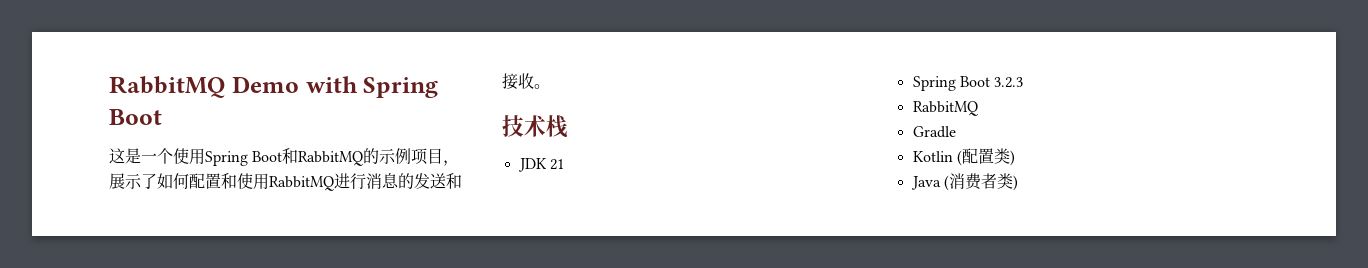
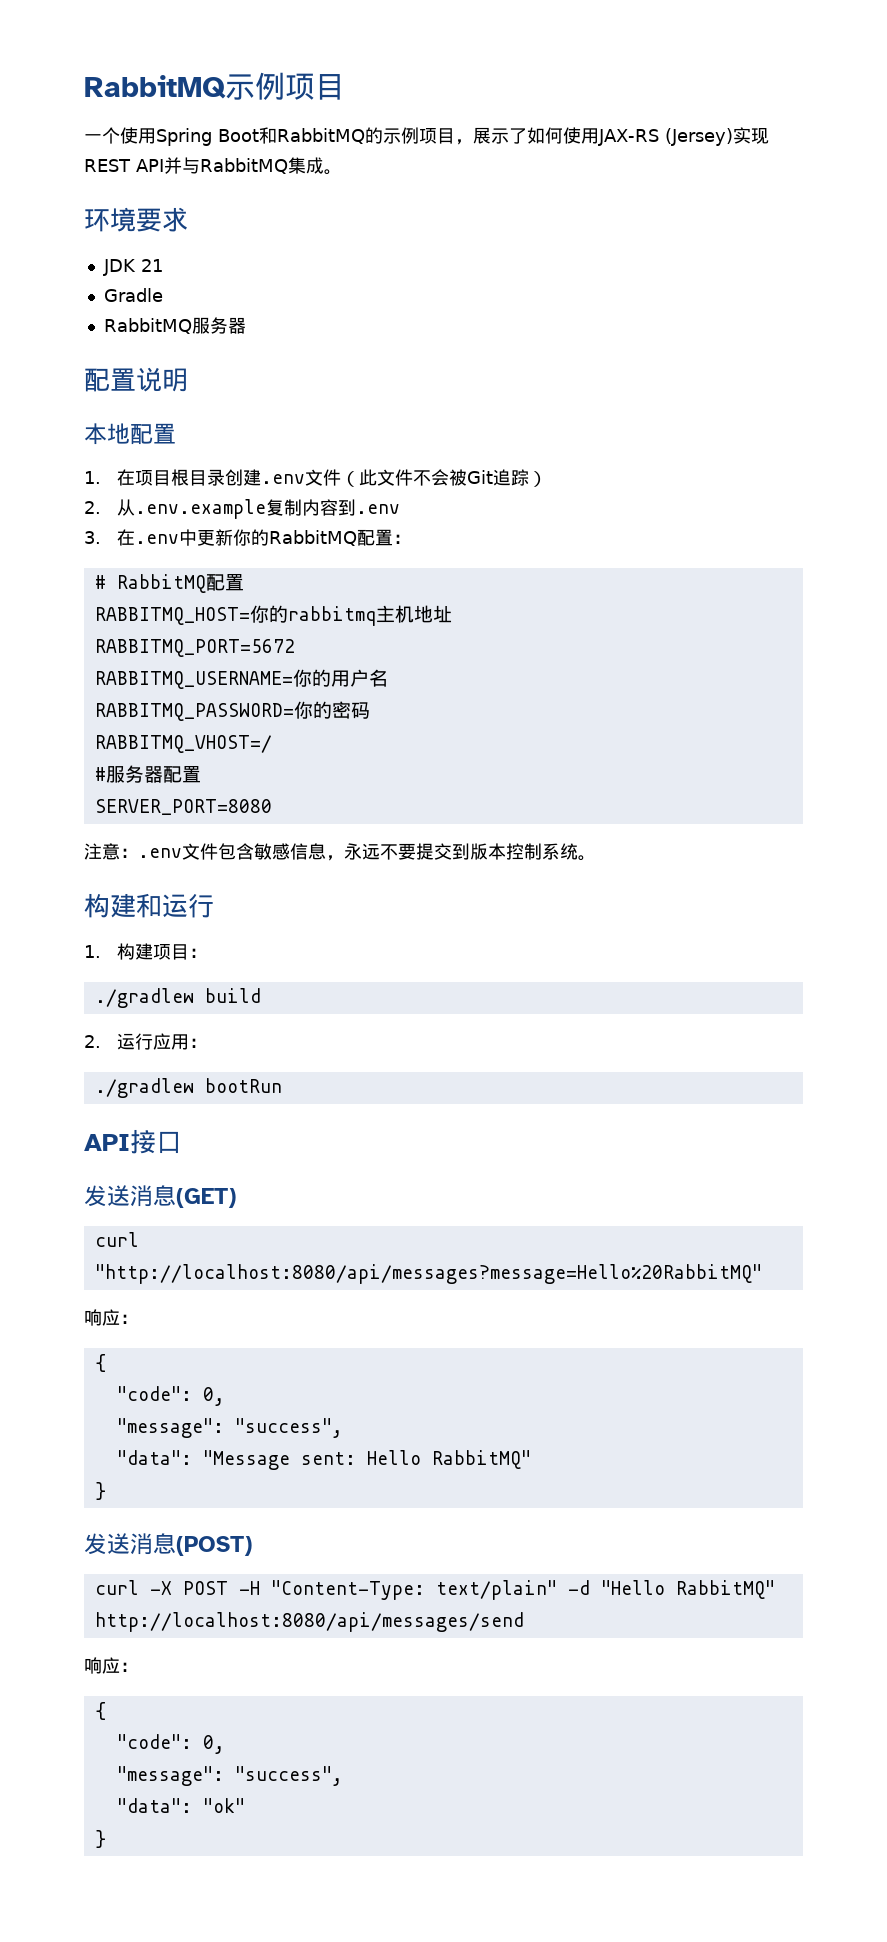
- RabbitMQ Demo with Spring Boot
- 这是一个使用Spring Boot和RabbitMQ的示例项目，展示了如何配置和使用RabbitMQ进行消息的发送和接收。
- 技术栈
+ RabbitMQ示例项目
+ 一个使用Spring Boot和RabbitMQ的示例项目，展示了如何使用JAX-RS (Jersey)实现REST API并与RabbitMQ集成。
+ 环境要求
- Spring Boot 3.2.3
- RabbitMQ
  Gradle
- Kotlin (配置类)
- Java (消费者类)
+ RabbitMQ服务器
+ 配置说明
+ 本地配置
+ 1.在项目根目录创建.env文件（此文件不会被Git追踪）
+ 2.从.env.example复制内容到.env
+ 3.在.env中更新你的RabbitMQ配置：
+ # RabbitMQ配置
+ RABBITMQ_HOST=你的rabbitmq主机地址
+ RABBITMQ_PORT=5672
+ RABBITMQ_USERNAME=你的用户名
+ RABBITMQ_PASSWORD=你的密码
+ RABBITMQ_VHOST=/
+ #服务器配置
+ SERVER_PORT=8080
+ 注意：.env文件包含敏感信息，永远不要提交到版本控制系统。
+ 构建和运行
+ 1.构建项目：
+ ./gradlew build
+ 2.运行应用：
+ ./gradlew bootRun
+ API接口
+ 发送消息(GET)
+ curl "http://localhost:8080/api/messages?message=Hello%20RabbitMQ"
+ 响应：
+ {
+ "code": 0,
+ "message": "success",
+ "data": "Message sent: Hello RabbitMQ"
+ }
+ 发送消息(POST)
+ curl -X POST -H "Content-Type: text/plain" -d "Hello RabbitMQ" http://localhost:8080/api/messages/send
+ 响应：
+ {
+ "code": 0,
+ "message": "success",
+ "data": "ok"
+ }

